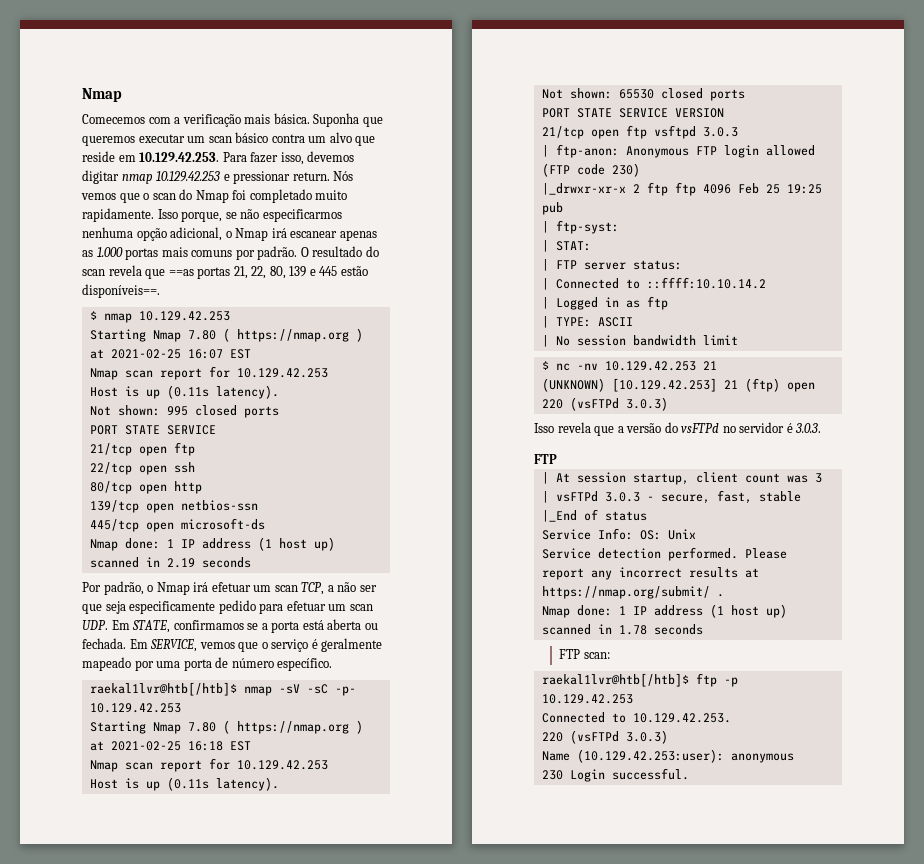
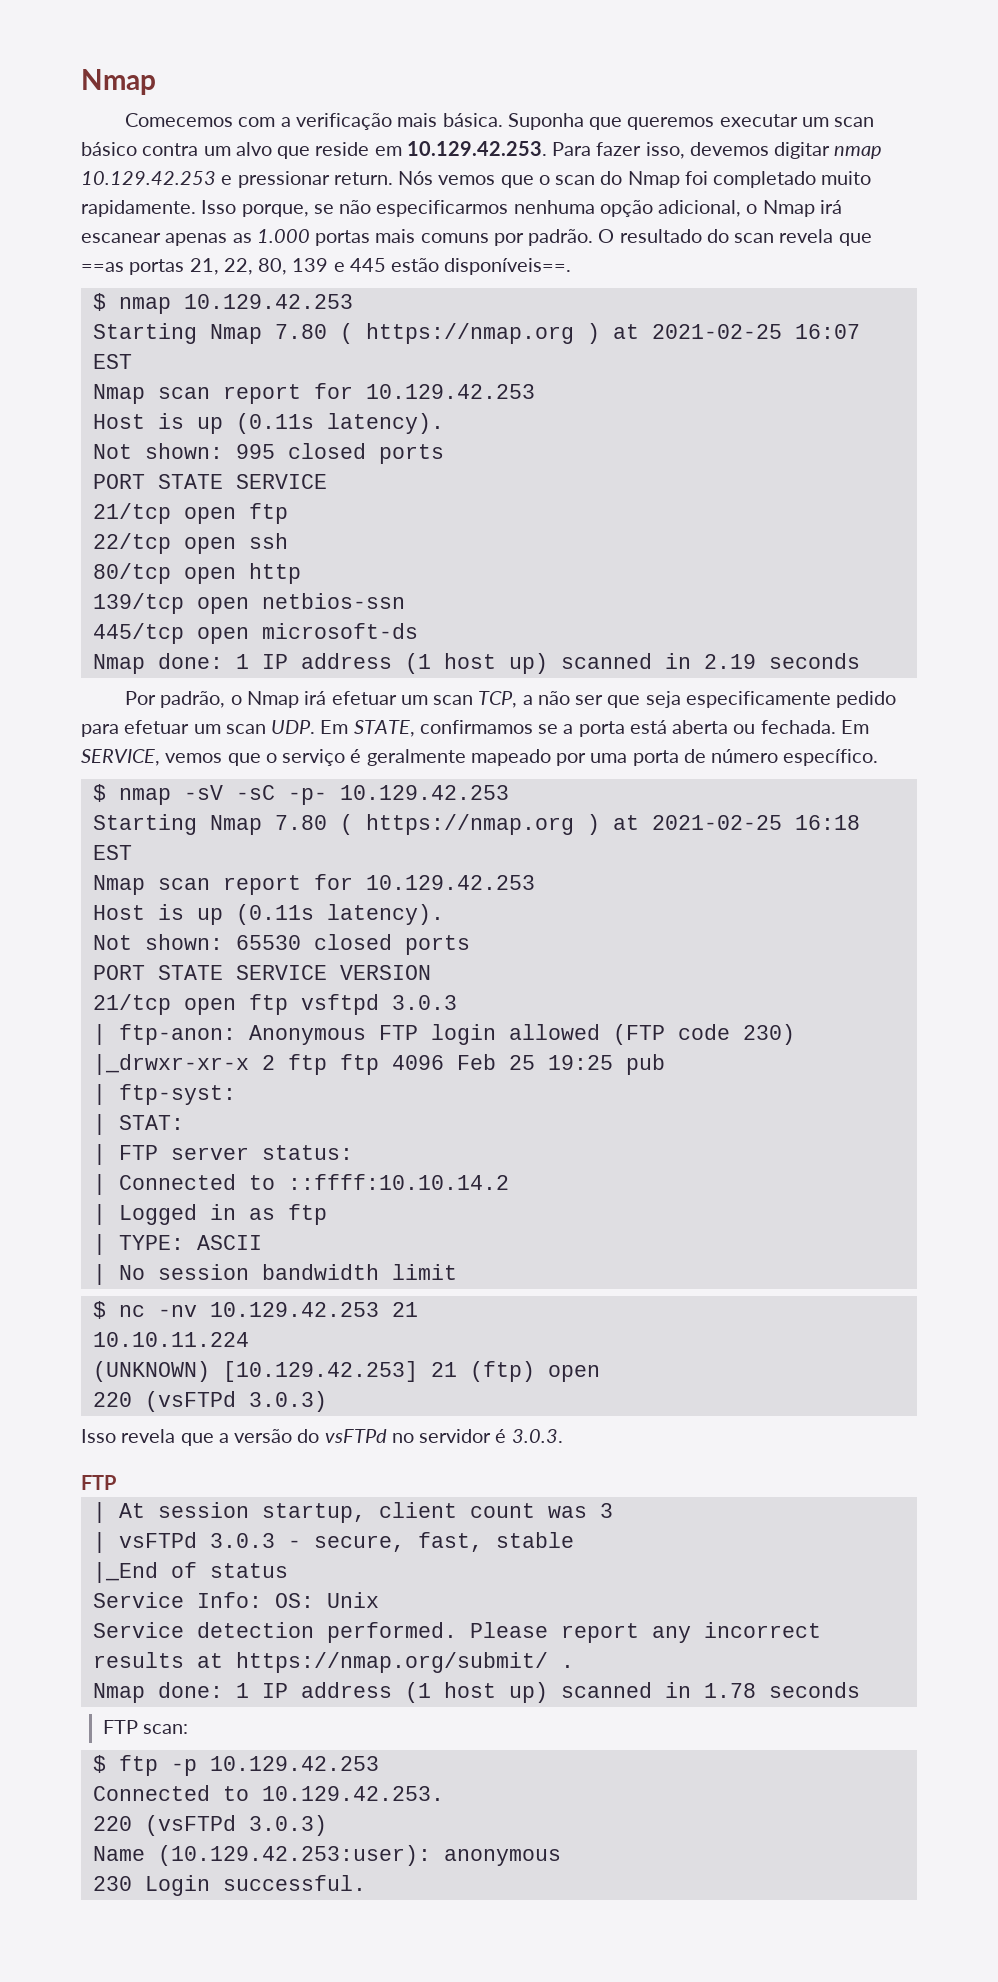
- raekal1lvr@htb[/htb]$ nmap -sV -sC -p- 10.129.42.253
+ $ nmap -sV -sC -p- 10.129.42.253
+ 10.10.11.224
- raekal1lvr@htb[/htb]$ ftp -p 10.129.42.253
+ $ ftp -p 10.129.42.253

